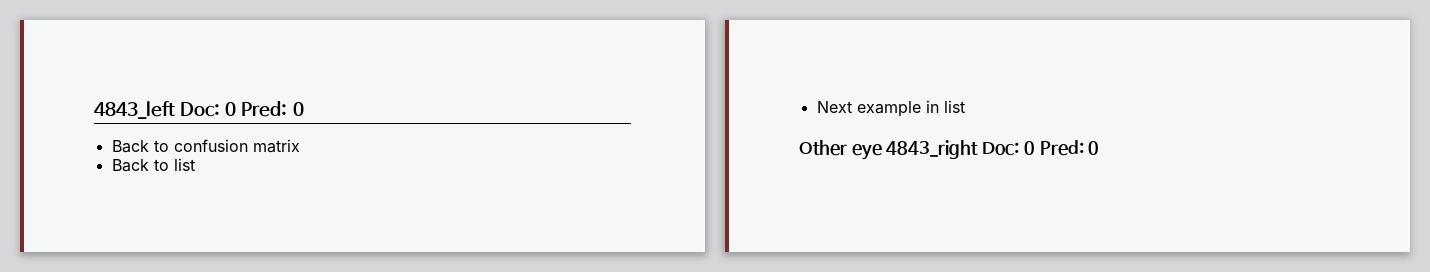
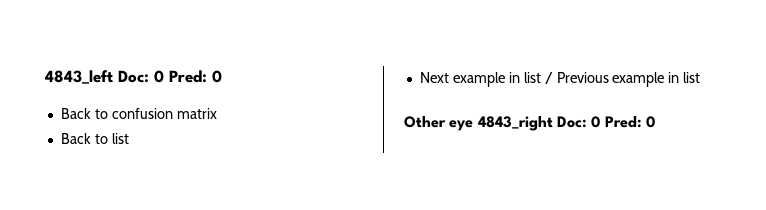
- Next example in list
+ Next example in list / Previous example in list

